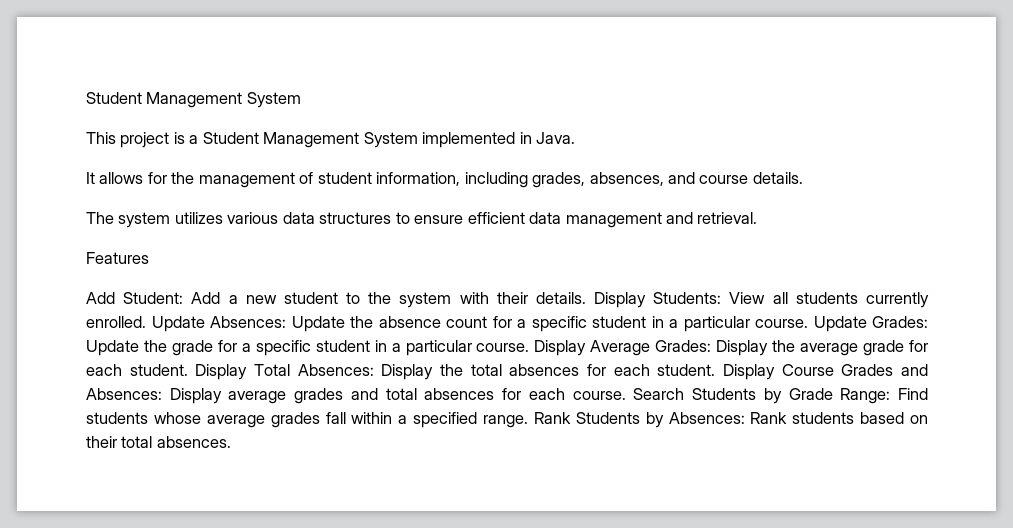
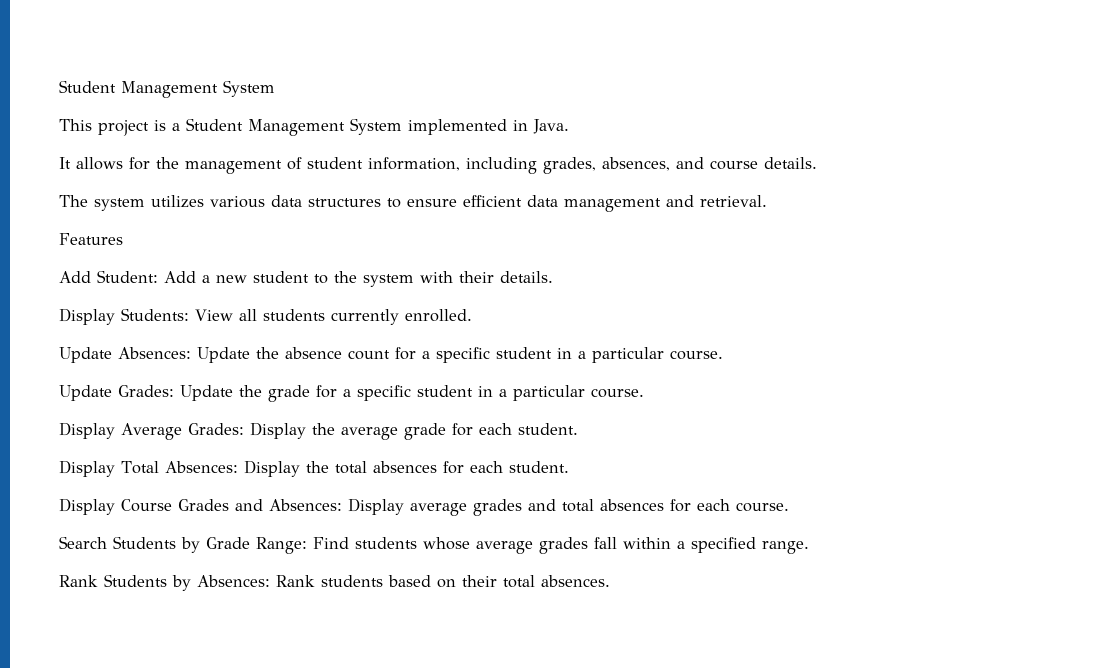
- Add a new student to the system with their details. Display Students:
+ Add a new student to the system with their details.
+ Display Students:
- View all students currently enrolled. Update Absences:
+ View all students currently enrolled.
+ Update Absences:
- Update the absence count for a specific student in a particular course. Update Grades:
+ Update the absence count for a specific student in a particular course.
+ Update Grades:
- Update the grade for a specific student in a particular course. Display Average Grades:
+ Update the grade for a specific student in a particular course.
+ Display Average Grades:
- Display the average grade for each student. Display Total Absences:
+ Display the average grade for each student.
+ Display Total Absences:
- Display the total absences for each student. Display Course Grades and Absences:
+ Display the total absences for each student.
+ Display Course Grades and Absences:
- Display average grades and total absences for each course. Search Students by Grade Range:
+ Display average grades and total absences for each course.
+ Search Students by Grade Range:
- Find students whose average grades fall within a specified range. Rank Students by Absences:
+ Find students whose average grades fall within a specified range.
+ Rank Students by Absences:

